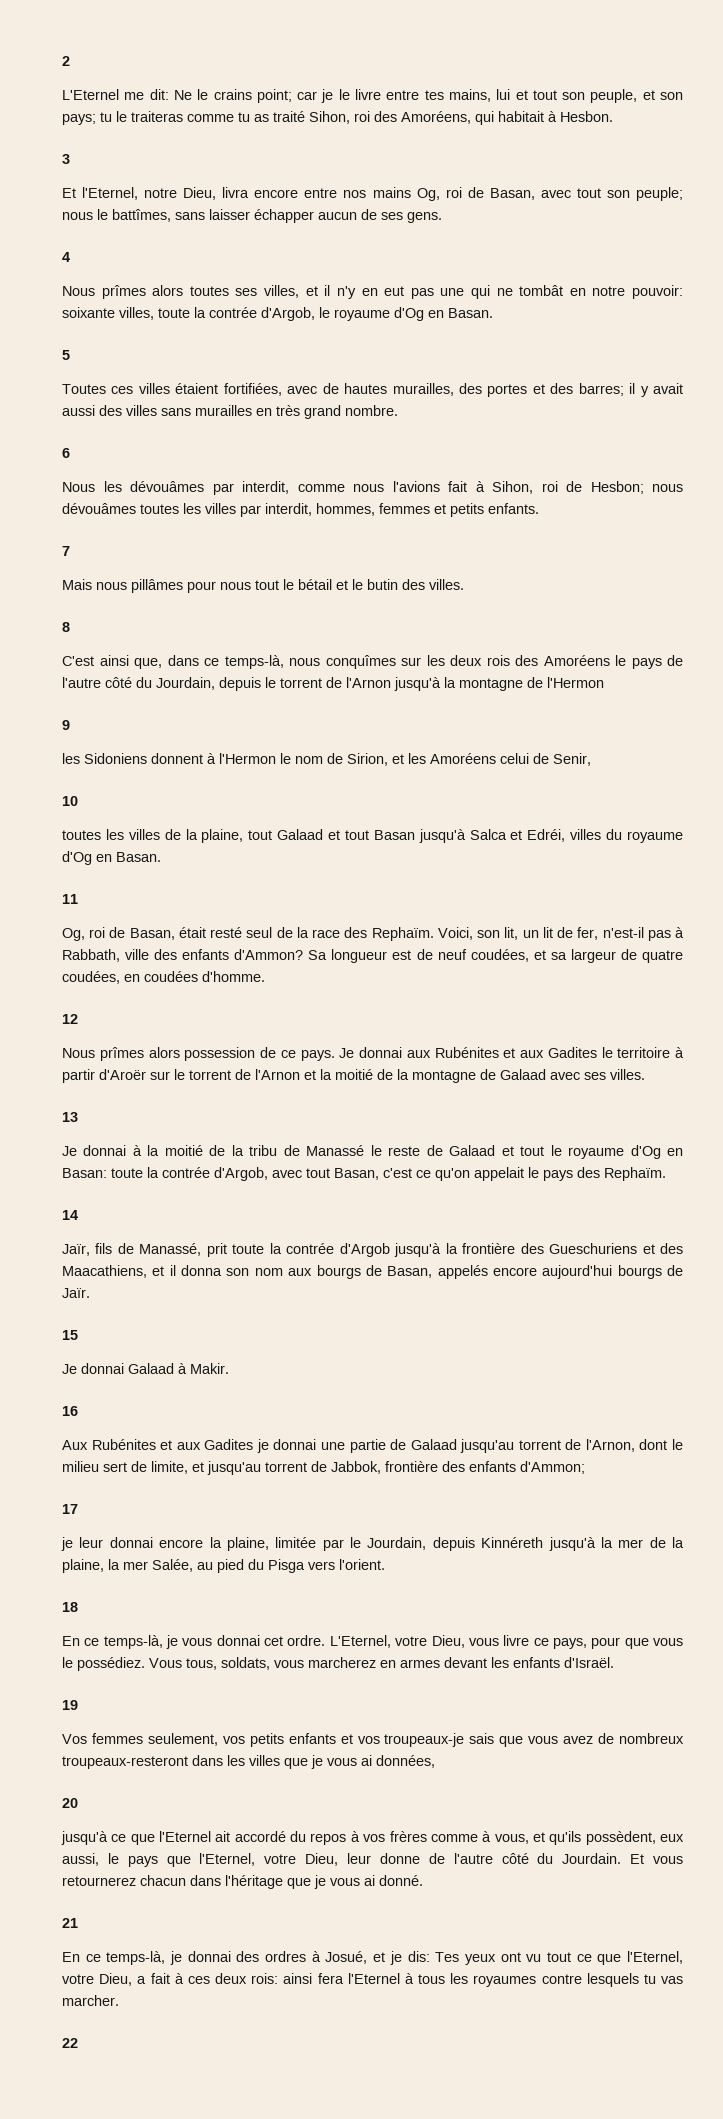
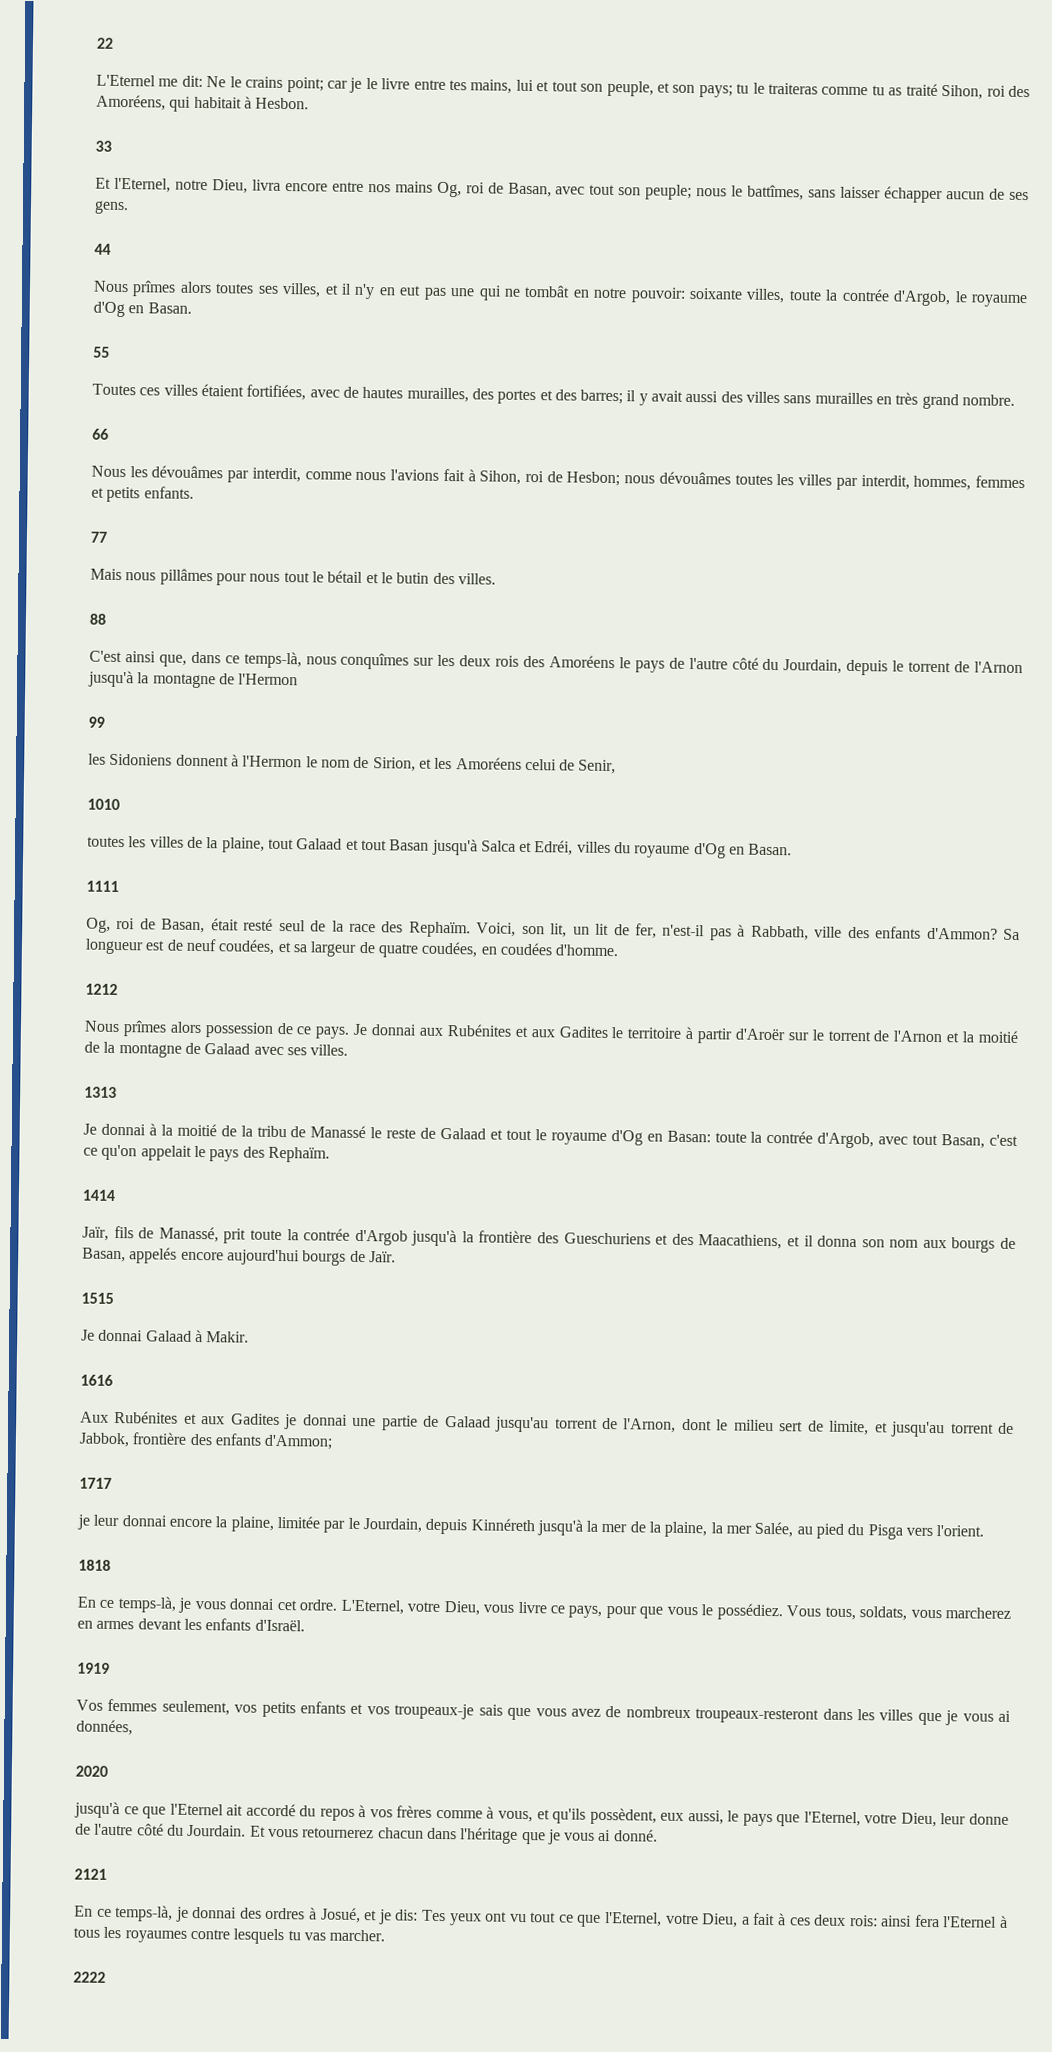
- 2
+ 22
- 3
+ 33
- 4
+ 44
- 5
+ 55
- 6
+ 66
- 7
+ 77
- 8
+ 88
- 9
+ 99
- 10
+ 1010
- 11
+ 1111
- 12
+ 1212
- 13
+ 1313
- 14
+ 1414
- 15
+ 1515
- 16
+ 1616
- 17
+ 1717
- 18
+ 1818
- 19
+ 1919
- 20
+ 2020
- 21
+ 2121
- 22
+ 2222

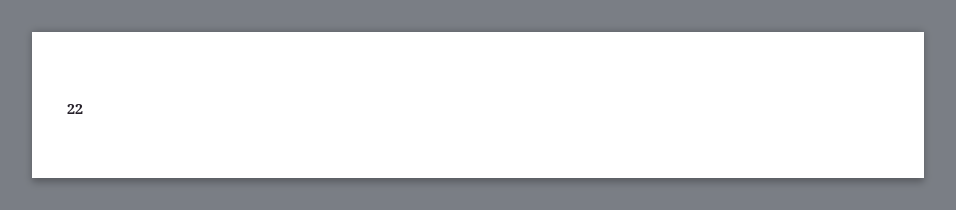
- L'Eternel me dit: Ne le crains point; car je le livre entre tes mains, lui et tout son peuple, et son pays; tu le traiteras comme tu as traité Sihon, roi des Amoréens, qui habitait à Hesbon.
- 33
- Et l'Eternel, notre Dieu, livra encore entre nos mains Og, roi de Basan, avec tout son peuple; nous le battîmes, sans laisser échapper aucun de ses gens.
- 44
- Nous prîmes alors toutes ses villes, et il n'y en eut pas une qui ne tombât en notre pouvoir: soixante villes, toute la contrée d'Argob, le royaume d'Og en Basan.
- 55
- Toutes ces villes étaient fortifiées, avec de hautes murailles, des portes et des barres; il y avait aussi des villes sans murailles en très grand nombre.
- 66
- Nous les dévouâmes par interdit, comme nous l'avions fait à Sihon, roi de Hesbon; nous dévouâmes toutes les villes par interdit, hommes, femmes et petits enfants.
- 77
- Mais nous pillâmes pour nous tout le bétail et le butin des villes.
- 88
- C'est ainsi que, dans ce temps-là, nous conquîmes sur les deux rois des Amoréens le pays de l'autre côté du Jourdain, depuis le torrent de l'Arnon jusqu'à la montagne de l'Hermon
- 99
- les Sidoniens donnent à l'Hermon le nom de Sirion, et les Amoréens celui de Senir,
- 1010
- toutes les villes de la plaine, tout Galaad et tout Basan jusqu'à Salca et Edréi, villes du royaume d'Og en Basan.
- 1111
- Og, roi de Basan, était resté seul de la race des Rephaïm. Voici, son lit, un lit de fer, n'est-il pas à Rabbath, ville des enfants d'Ammon? Sa longueur est de neuf coudées, et sa largeur de quatre coudées, en coudées d'homme.
- 1212
- Nous prîmes alors possession de ce pays. Je donnai aux Rubénites et aux Gadites le territoire à partir d'Aroër sur le torrent de l'Arnon et la moitié de la montagne de Galaad avec ses villes.
- 1313
- Je donnai à la moitié de la tribu de Manassé le reste de Galaad et tout le royaume d'Og en Basan: toute la contrée d'Argob, avec tout Basan, c'est ce qu'on appelait le pays des Rephaïm.
- 1414
- Jaïr, fils de Manassé, prit toute la contrée d'Argob jusqu'à la frontière des Gueschuriens et des Maacathiens, et il donna son nom aux bourgs de Basan, appelés encore aujourd'hui bourgs de Jaïr.
- 1515
- Je donnai Galaad à Makir.
- 1616
- Aux Rubénites et aux Gadites je donnai une partie de Galaad jusqu'au torrent de l'Arnon, dont le milieu sert de limite, et jusqu'au torrent de Jabbok, frontière des enfants d'Ammon;
- 1717
- je leur donnai encore la plaine, limitée par le Jourdain, depuis Kinnéreth jusqu'à la mer de la plaine, la mer Salée, au pied du Pisga vers l'orient.
- 1818
- En ce temps-là, je vous donnai cet ordre. L'Eternel, votre Dieu, vous livre ce pays, pour que vous le possédiez. Vous tous, soldats, vous marcherez en armes devant les enfants d'Israël.
- 1919
- Vos femmes seulement, vos petits enfants et vos troupeaux-je sais que vous avez de nombreux troupeaux-resteront dans les villes que je vous ai données,
- 2020
- jusqu'à ce que l'Eternel ait accordé du repos à vos frères comme à vous, et qu'ils possèdent, eux aussi, le pays que l'Eternel, votre Dieu, leur donne de l'autre côté du Jourdain. Et vous retournerez chacun dans l'héritage que je vous ai donné.
- 2121
- En ce temps-là, je donnai des ordres à Josué, et je dis: Tes yeux ont vu tout ce que l'Eternel, votre Dieu, a fait à ces deux rois: ainsi fera l'Eternel à tous les royaumes contre lesquels tu vas marcher.
- 2222

